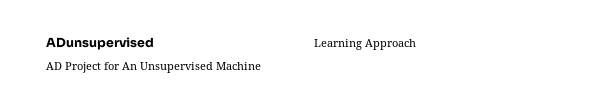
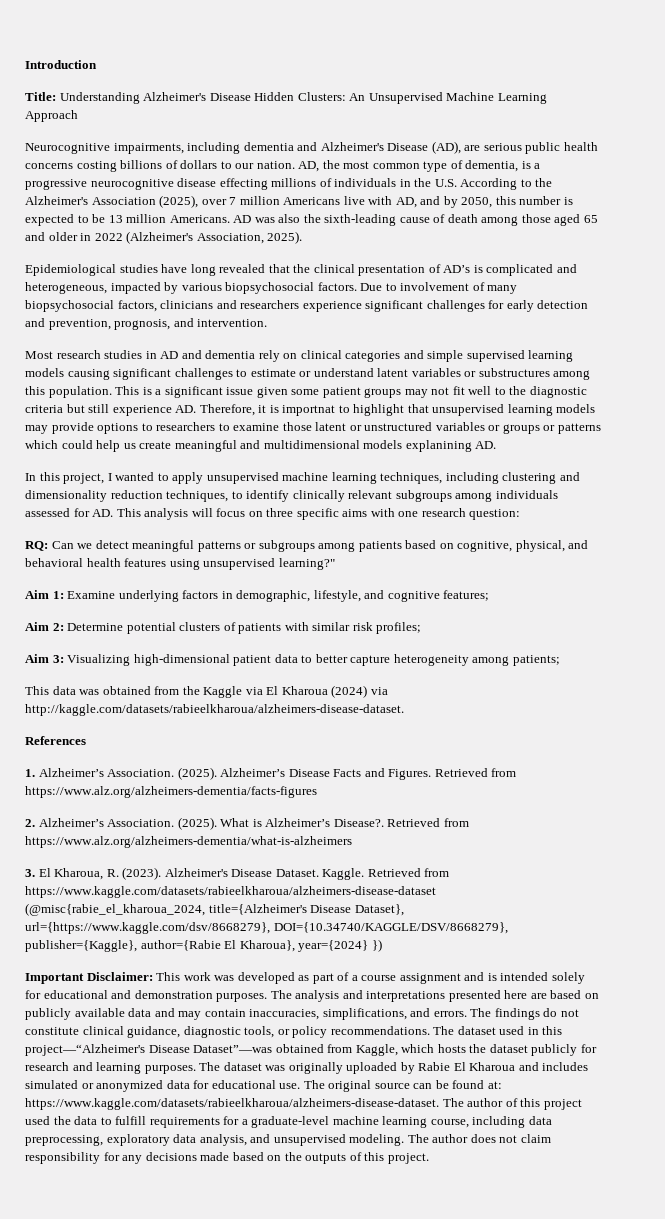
- ADunsupervised
- AD Project for An Unsupervised Machine Learning Approach
+ Introduction
+ Title: Understanding Alzheimer's Disease Hidden Clusters: An Unsupervised Machine Learning Approach
+ Neurocognitive impairments, including dementia and Alzheimer's Disease (AD), are serious public health concerns costing billions of dollars to our nation. AD, the most common type of dementia, is a progressive neurocognitive disease effecting millions of individuals in the U.S. According to the Alzheimer's Association (2025), over 7 million Americans live with AD, and by 2050, this number is expected to be 13 million Americans. AD was also the sixth-leading cause of death among those aged 65 and older in 2022 (Alzheimer's Association, 2025).
+ Epidemiological studies have long revealed that the clinical presentation of AD’s is complicated and heterogeneous, impacted by various biopsychosocial factors. Due to involvement of many biopsychosocial factors, clinicians and researchers experience significant challenges for early detection and prevention, prognosis, and intervention.
+ Most research studies in AD and dementia rely on clinical categories and simple supervised learning models causing significant challenges to estimate or understand latent variables or substructures among this population. This is a significant issue given some patient groups may not fit well to the diagnostic criteria but still experience AD. Therefore, it is importnat to highlight that unsupervised learning models may provide options to researchers to examine those latent or unstructured variables or groups or patterns which could help us create meaningful and multidimensional models explanining AD.
+ In this project, I wanted to apply unsupervised machine learning techniques, including clustering and dimensionality reduction techniques, to identify clinically relevant subgroups among individuals assessed for AD. This analysis will focus on three specific aims with one research question:
+ RQ: Can we detect meaningful patterns or subgroups among patients based on cognitive, physical, and behavioral health features using unsupervised learning?"
+ Aim 1: Examine underlying factors in demographic, lifestyle, and cognitive features;
+ Aim 2: Determine potential clusters of patients with similar risk profiles;
+ Aim 3: Visualizing high-dimensional patient data to better capture heterogeneity among patients;
+ This data was obtained from the Kaggle via El Kharoua (2024) via http://kaggle.com/datasets/rabieelkharoua/alzheimers-disease-dataset.
+ References
+ 1. Alzheimer’s Association. (2025). Alzheimer’s Disease Facts and Figures. Retrieved from https://www.alz.org/alzheimers-dementia/facts-figures
+ 2. Alzheimer’s Association. (2025). What is Alzheimer’s Disease?. Retrieved from https://www.alz.org/alzheimers-dementia/what-is-alzheimers
+ 3. El Kharoua, R. (2023). Alzheimer's Disease Dataset. Kaggle. Retrieved from https://www.kaggle.com/datasets/rabieelkharoua/alzheimers-disease-dataset (@misc{rabie_el_kharoua_2024, title={Alzheimer's Disease Dataset}, url={https://www.kaggle.com/dsv/8668279}, DOI={10.34740/KAGGLE/DSV/8668279}, publisher={Kaggle}, author={Rabie El Kharoua}, year={2024} })
+ Important Disclaimer: This work was developed as part of a course assignment and is intended solely for educational and demonstration purposes. The analysis and interpretations presented here are based on publicly available data and may contain inaccuracies, simplifications, and errors. The findings do not constitute clinical guidance, diagnostic tools, or policy recommendations. The dataset used in this project—“Alzheimer's Disease Dataset”—was obtained from Kaggle, which hosts the dataset publicly for research and learning purposes. The dataset was originally uploaded by Rabie El Kharoua and includes simulated or anonymized data for educational use. The original source can be found at: https://www.kaggle.com/datasets/rabieelkharoua/alzheimers-disease-dataset. The author of this project used the data to fulfill requirements for a graduate-level machine learning course, including data preprocessing, exploratory data analysis, and unsupervised modeling. The author does not claim responsibility for any decisions made based on the outputs of this project.

